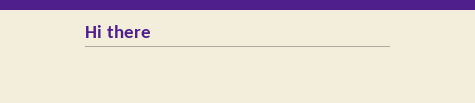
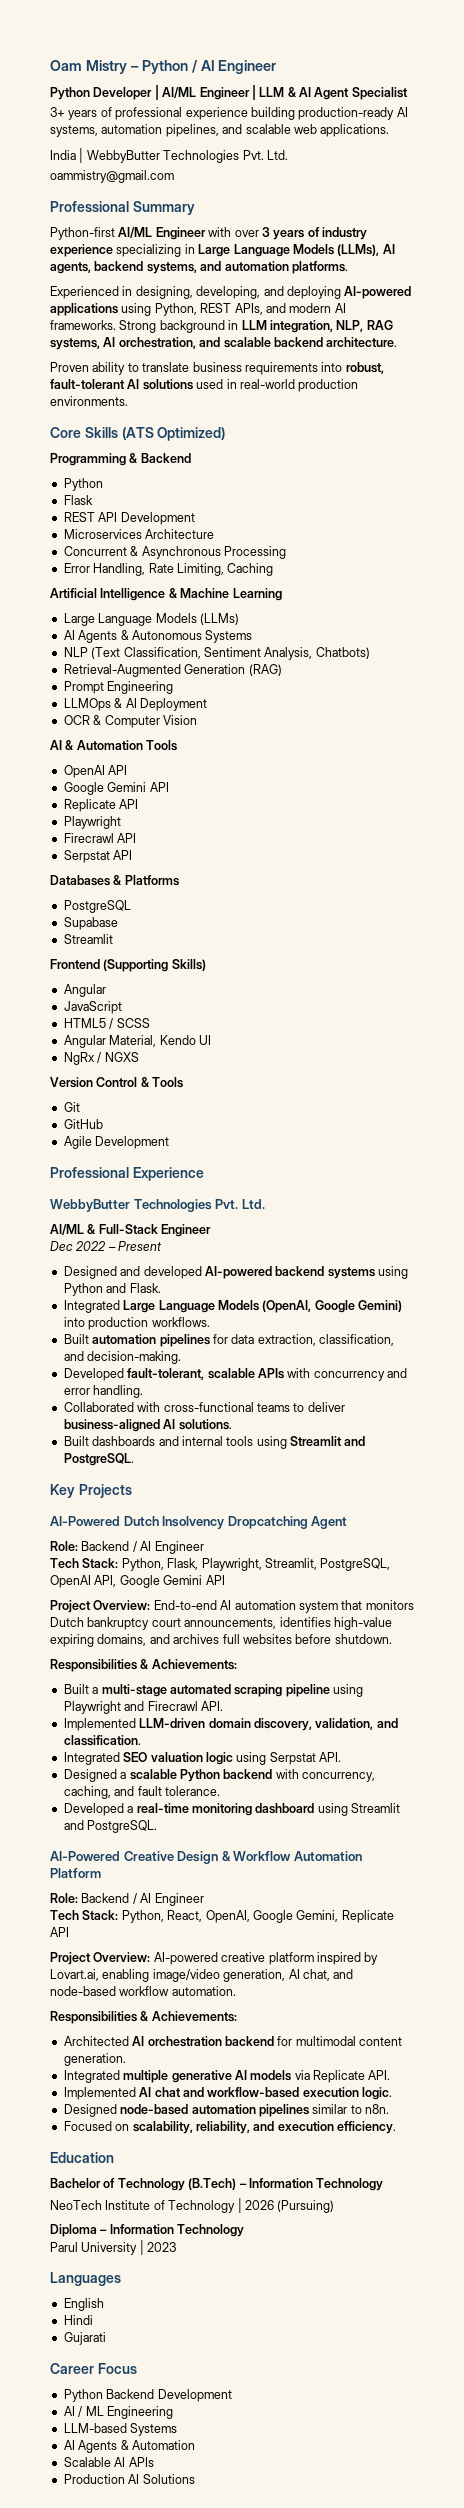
- Hi there
+ Oam Mistry – Python / AI Engineer
+ Python Developer | AI/ML Engineer | LLM & AI Agent Specialist
+ 3+ years of professional experience building production-ready AI systems, automation pipelines, and scalable web applications.
+ India | WebbyButter Technologies Pvt. Ltd.
+ oammistry@gmail.com
+ Professional Summary
+ Python-first AI/ML Engineer with over 3 years of industry experience specializing in Large Language Models (LLMs), AI agents, backend systems, and automation platforms.
+ Experienced in designing, developing, and deploying AI-powered applications using Python, REST APIs, and modern AI frameworks. Strong background in LLM integration, NLP, RAG systems, AI orchestration, and scalable backend architecture.
+ Proven ability to translate business requirements into robust, fault-tolerant AI solutions used in real-world production environments.
+ Core Skills (ATS Optimized)
+ Programming & Backend
+ Python
+ Flask
+ REST API Development
+ Microservices Architecture
+ Concurrent & Asynchronous Processing
+ Error Handling, Rate Limiting, Caching
+ Artificial Intelligence & Machine Learning
+ Large Language Models (LLMs)
+ AI Agents & Autonomous Systems
+ NLP (Text Classification, Sentiment Analysis, Chatbots)
+ Retrieval-Augmented Generation (RAG)
+ Prompt Engineering
+ LLMOps & AI Deployment
+ OCR & Computer Vision
+ AI & Automation Tools
+ OpenAI API
+ Google Gemini API
+ Replicate API
+ Playwright
+ Firecrawl API
+ Serpstat API
+ Databases & Platforms
+ PostgreSQL
+ Supabase
+ Streamlit
+ Frontend (Supporting Skills)
+ Angular
+ JavaScript
+ HTML5 / SCSS
+ Angular Material, Kendo UI
+ NgRx / NGXS
+ Version Control & Tools
+ Git
+ GitHub
+ Agile Development
+ Professional Experience
+ WebbyButter Technologies Pvt. Ltd.
+ AI/ML & Full-Stack Engineer
+ Dec 2022 – Present
+ Designed and developed AI-powered backend systems using Python and Flask.
+ Integrated Large Language Models (OpenAI, Google Gemini) into production workflows.
+ Built automation pipelines for data extraction, classification, and decision-making.
+ Developed fault-tolerant, scalable APIs with concurrency and error handling.
+ Collaborated with cross-functional teams to deliver business-aligned AI solutions.
+ Built dashboards and internal tools using Streamlit and PostgreSQL.
+ Key Projects
+ AI-Powered Dutch Insolvency Dropcatching Agent
+ Role: Backend / AI Engineer
+ Tech Stack: Python, Flask, Playwright, Streamlit, PostgreSQL, OpenAI API, Google Gemini API
+ Project Overview: End-to-end AI automation system that monitors Dutch bankruptcy court announcements, identifies high-value expiring domains, and archives full websites before shutdown.
+ Responsibilities & Achievements:
+ Built a multi-stage automated scraping pipeline using Playwright and Firecrawl API.
+ Implemented LLM-driven domain discovery, validation, and classification.
+ Integrated SEO valuation logic using Serpstat API.
+ Designed a scalable Python backend with concurrency, caching, and fault tolerance.
+ Developed a real-time monitoring dashboard using Streamlit and PostgreSQL.
+ AI-Powered Creative Design & Workflow Automation Platform
+ Role: Backend / AI Engineer
+ Tech Stack: Python, React, OpenAI, Google Gemini, Replicate API
+ Project Overview: AI-powered creative platform inspired by Lovart.ai, enabling image/video generation, AI chat, and node-based workflow automation.
+ Responsibilities & Achievements:
+ Architected AI orchestration backend for multimodal content generation.
+ Integrated multiple generative AI models via Replicate API.
+ Implemented AI chat and workflow-based execution logic.
+ Designed node-based automation pipelines similar to n8n.
+ Focused on scalability, reliability, and execution efficiency.
+ Education
+ Bachelor of Technology (B.Tech) – Information Technology
+ NeoTech Institute of Technology | 2026 (Pursuing)
+ Diploma – Information Technology
+ Parul University | 2023
+ Languages
+ English
+ Hindi
+ Gujarati
+ Career Focus
+ Python Backend Development
+ AI / ML Engineering
+ LLM-based Systems
+ AI Agents & Automation
+ Scalable AI APIs
+ Production AI Solutions

